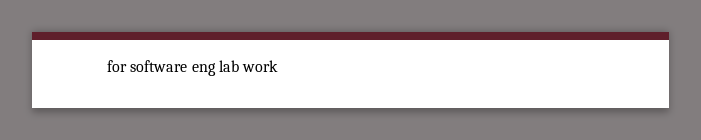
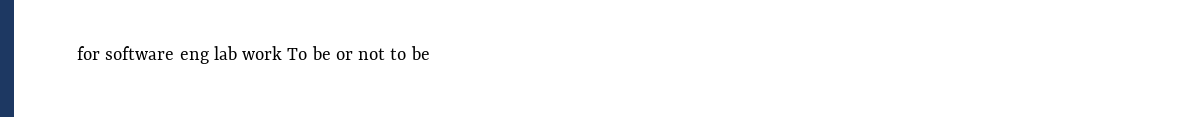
- for software eng lab work
+ for software eng lab work To be or not to be

